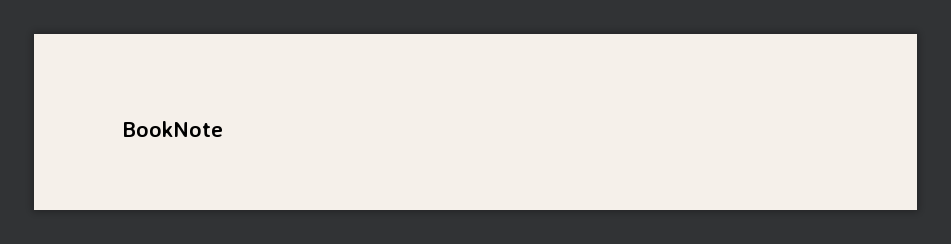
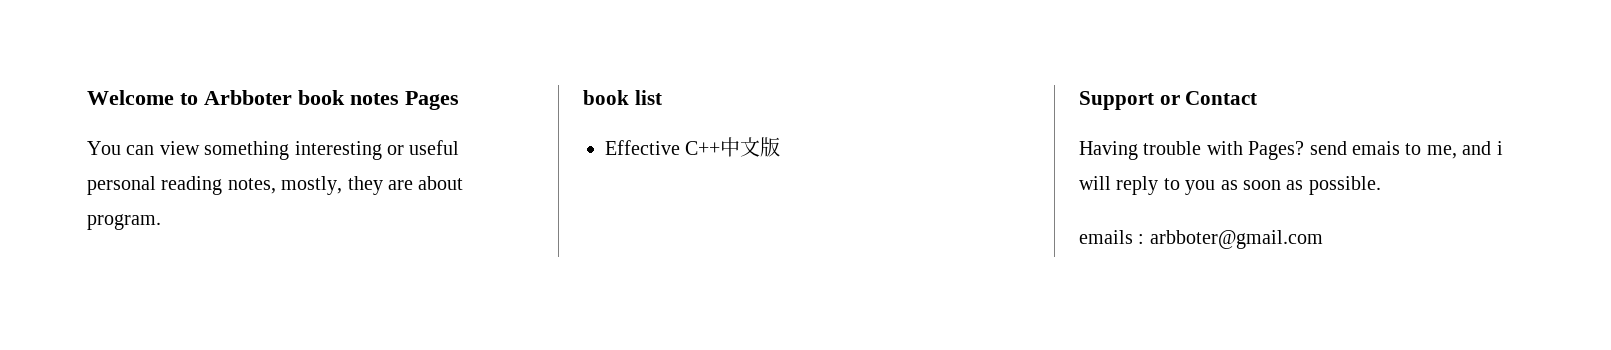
- BookNote
+ Welcome to Arbboter book notes Pages
+ You can view something interesting or useful personal reading notes, mostly, they are about program.
+ book list
+ Effective C++中文版
+ Support or Contact
+ Having trouble with Pages? send emais to me, and i will reply to you as soon as possible.
+ emails : arbboter@gmail.com

